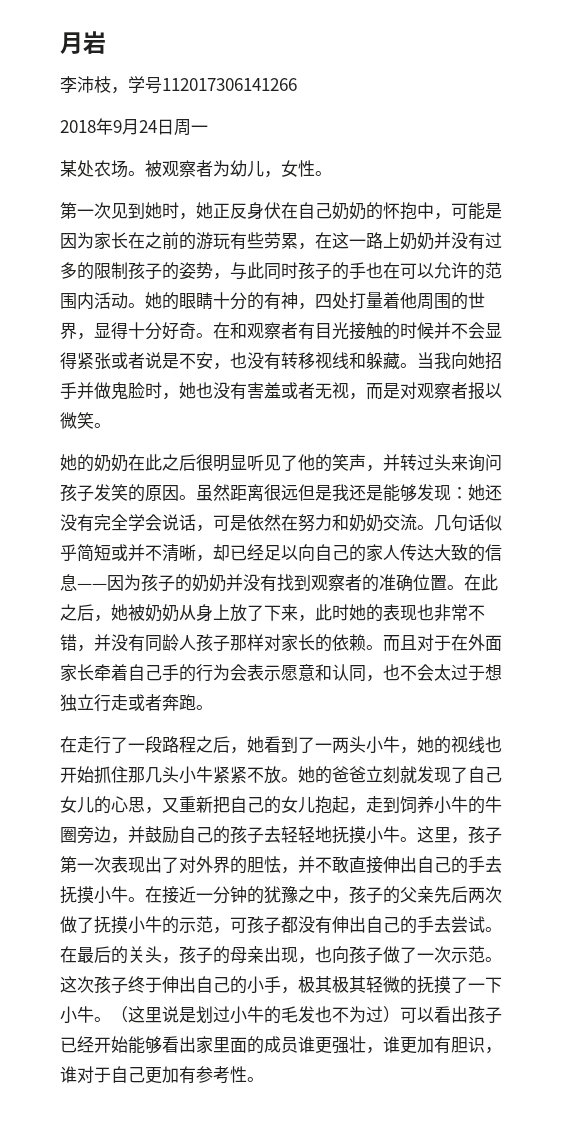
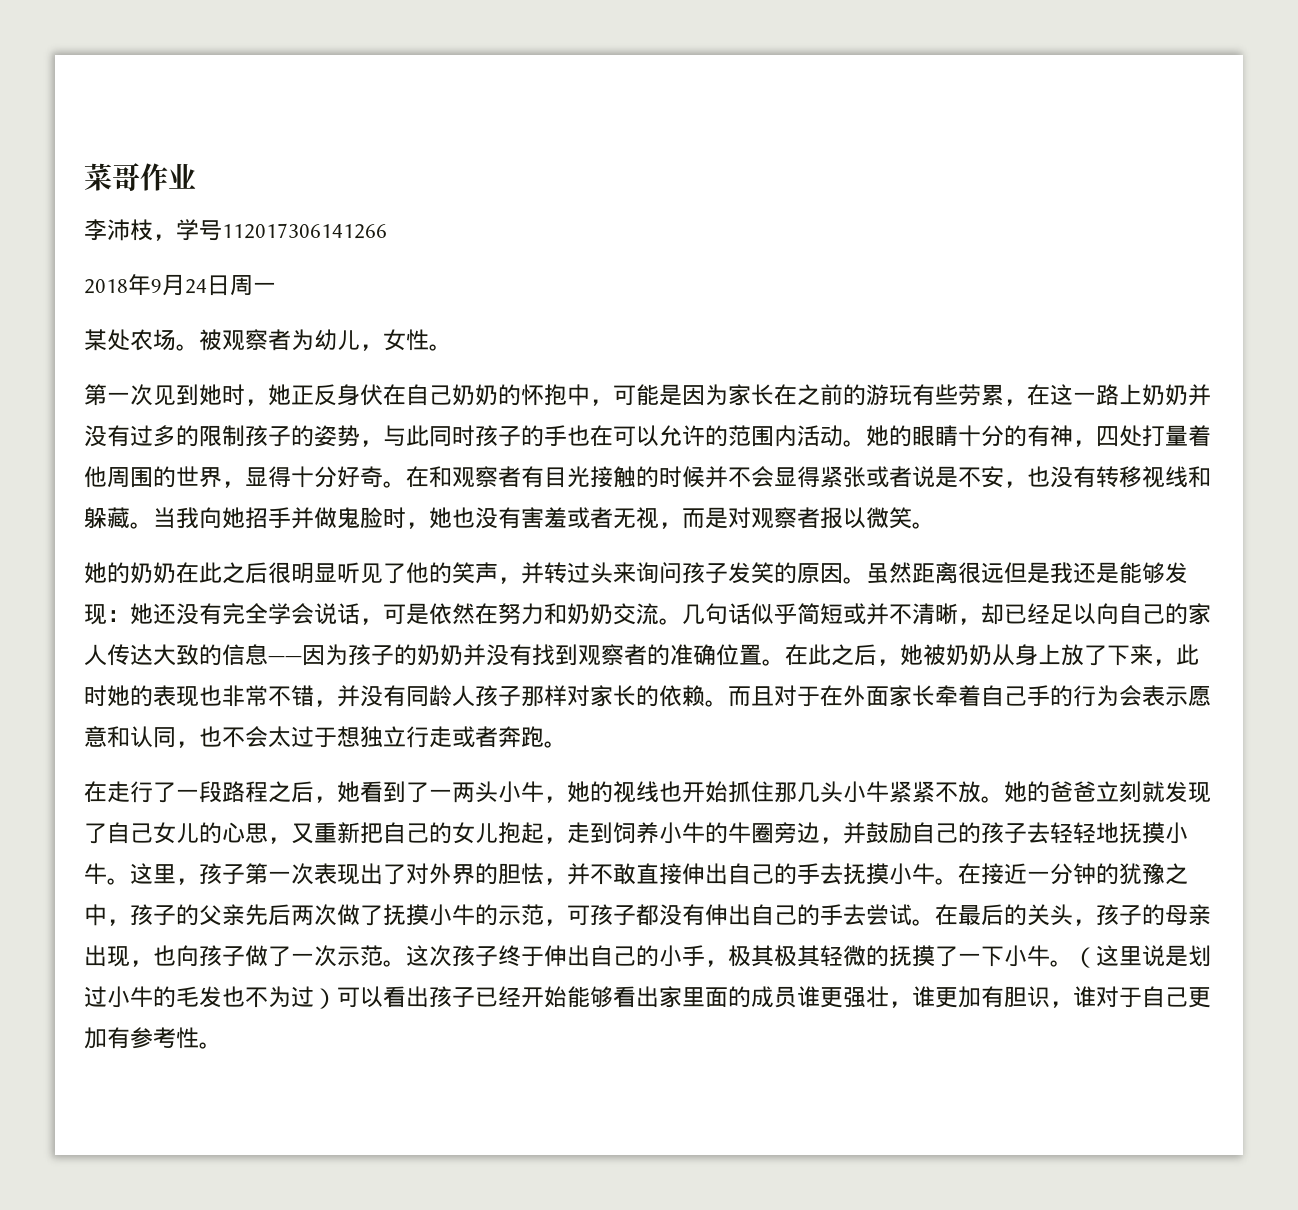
- 月岩
+ 菜哥作业

